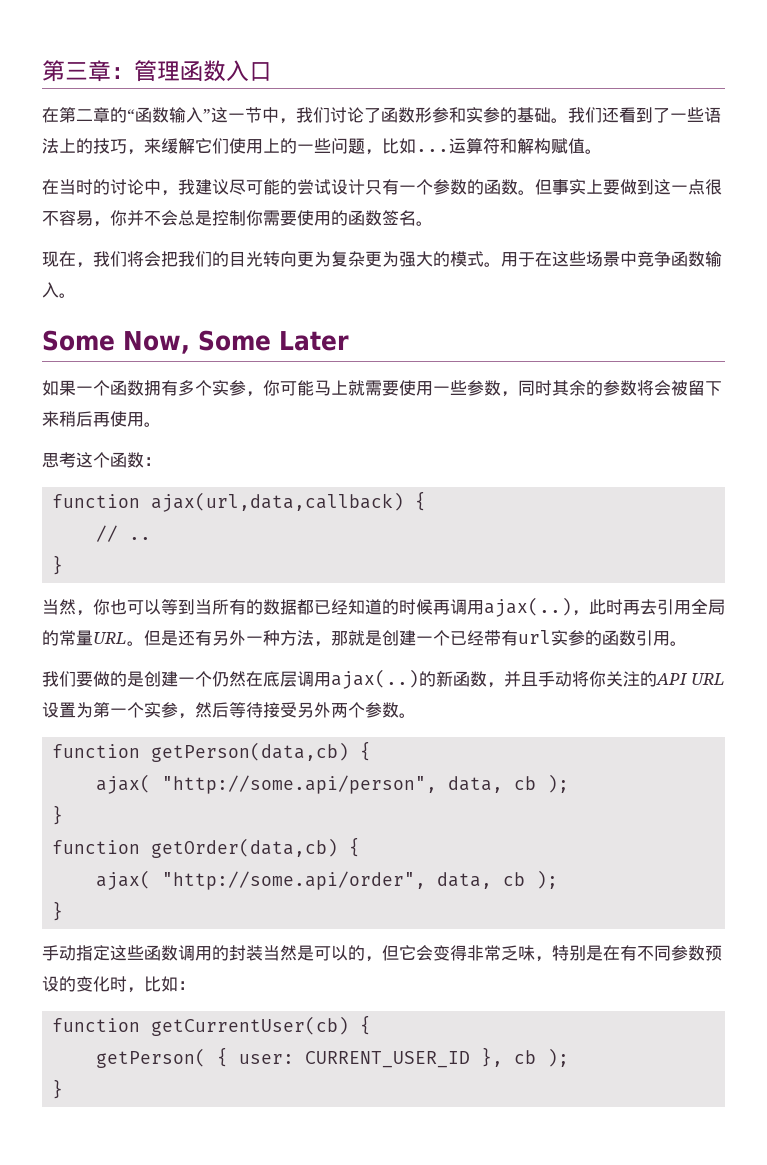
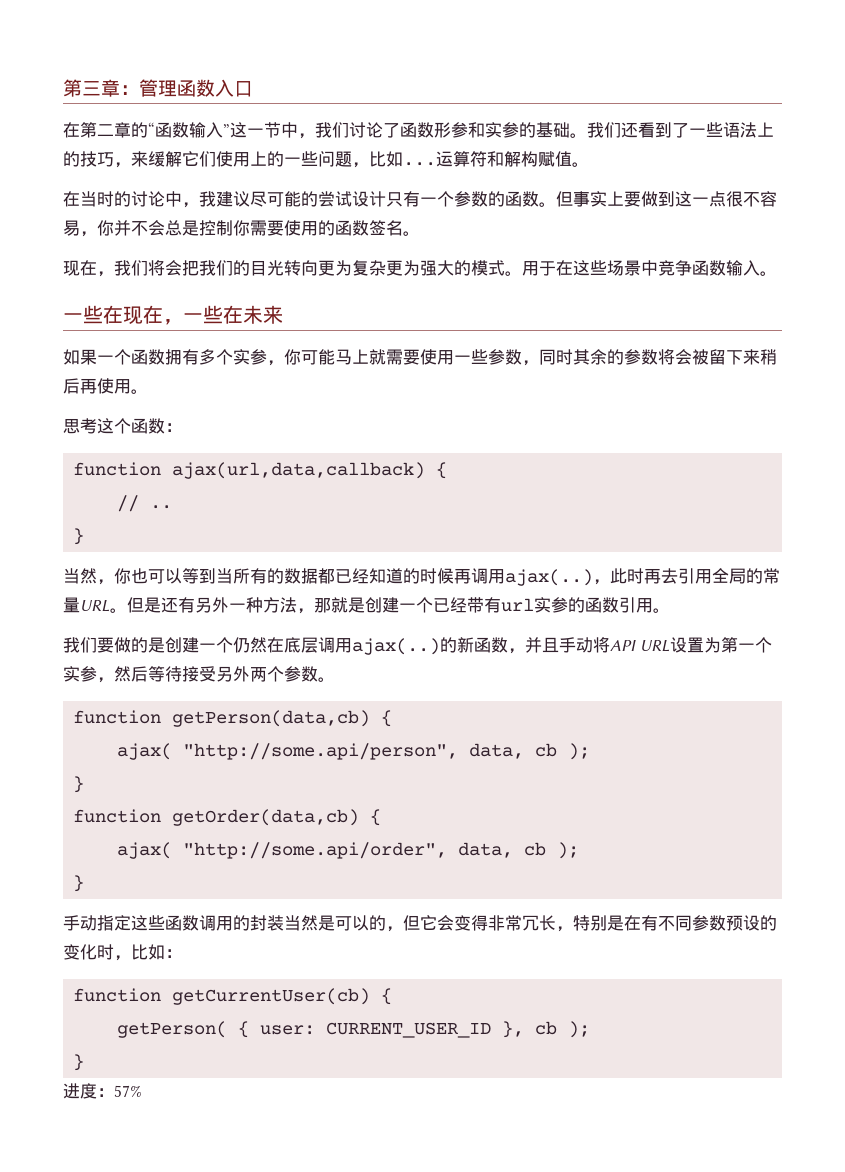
- Some Now, Some Later
+ 一些在现在，一些在未来
- 的新函数，并且手动将你关注的API URL设置为第一个实参，然后等待接受另外两个参数。
+ 的新函数，并且手动将API URL设置为第一个实参，然后等待接受另外两个参数。
- 手动指定这些函数调用的封装当然是可以的，但它会变得非常乏味，特别是在有不同参数预设的变化时，比如：
+ 手动指定这些函数调用的封装当然是可以的，但它会变得非常冗长，特别是在有不同参数预设的变化时，比如：
+ 进度：57%

